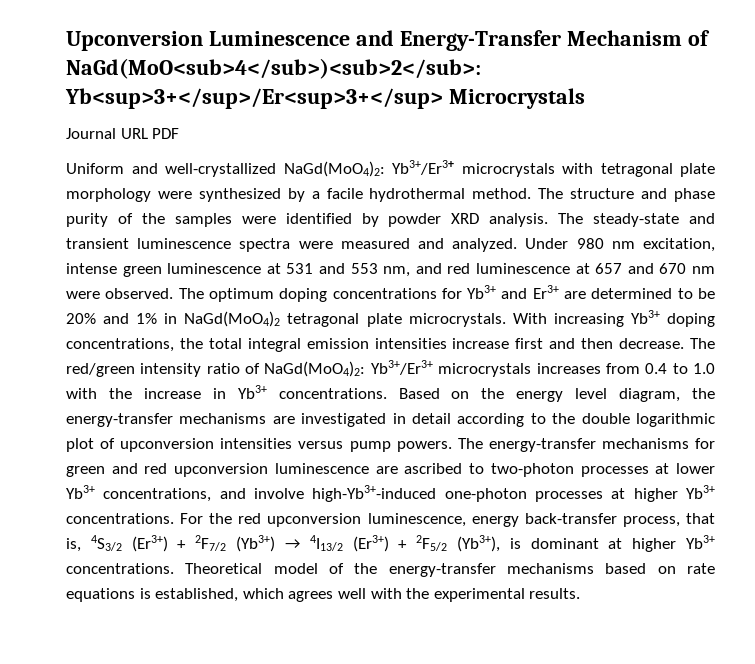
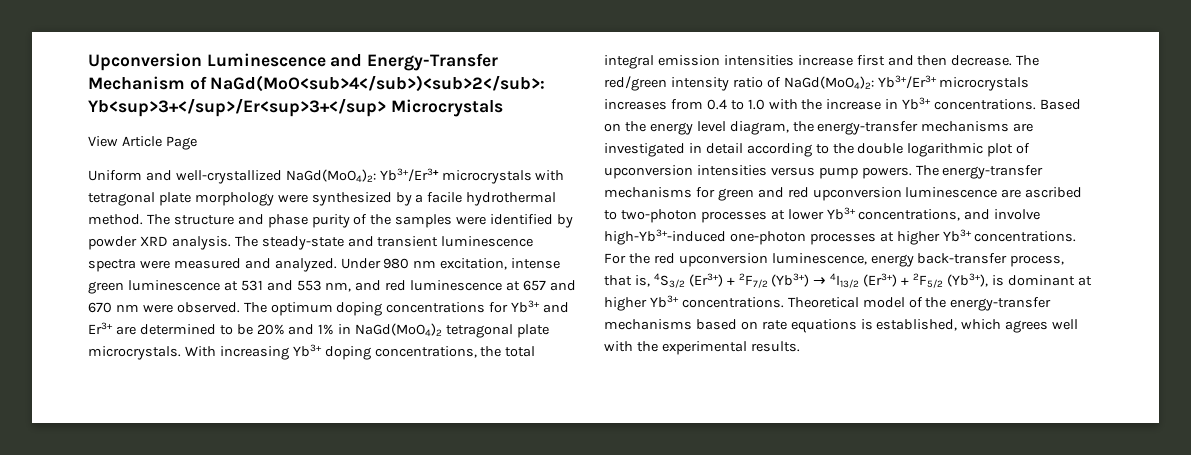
- Journal URL PDF
+ View Article Page

